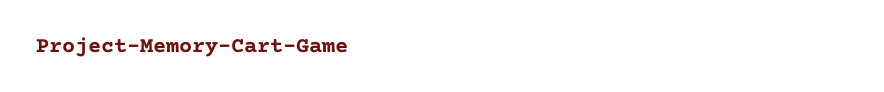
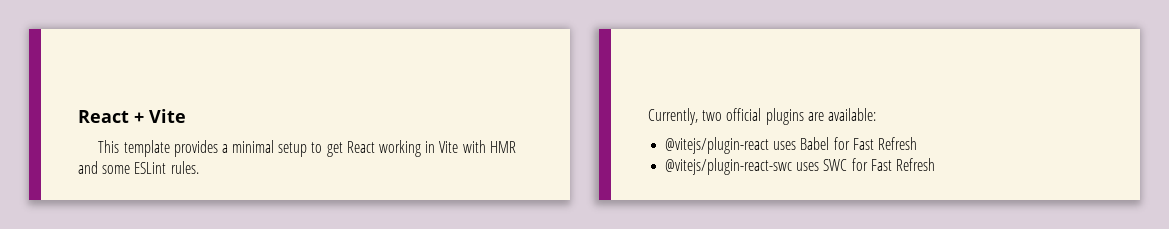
- Project-Memory-Cart-Game
+ React + Vite
+ This template provides a minimal setup to get React working in Vite with HMR and some ESLint rules.
+ Currently, two official plugins are available:
+ @vitejs/plugin-react uses Babel for Fast Refresh
+ @vitejs/plugin-react-swc uses SWC for Fast Refresh

